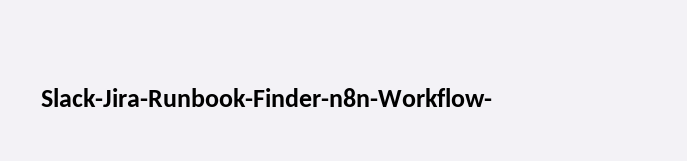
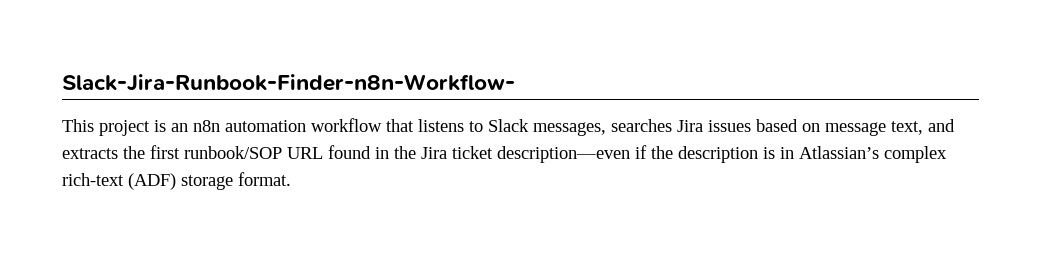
+ This project is an n8n automation workflow that listens to Slack messages, searches Jira issues based on message text, and extracts the first runbook/SOP URL found in the Jira ticket description—even if the description is in Atlassian’s complex rich-text (ADF) storage format.

